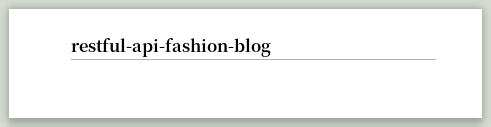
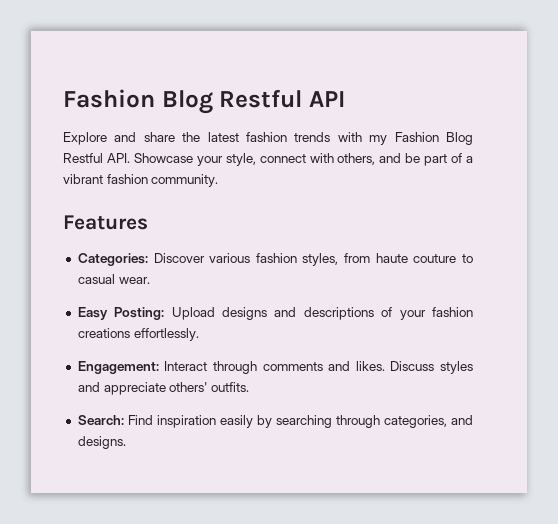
- restful-api-fashion-blog
+ Fashion Blog Restful API
+ Explore and share the latest fashion trends with my Fashion Blog Restful API. Showcase your style, connect with others, and be part of a vibrant fashion community.
+ Features
+ Categories: Discover various fashion styles, from haute couture to casual wear.
+ Easy Posting: Upload designs and descriptions of your fashion creations effortlessly.
+ Engagement: Interact through comments and likes. Discuss styles and appreciate others' outfits.
+ Search: Find inspiration easily by searching through categories, and designs.

